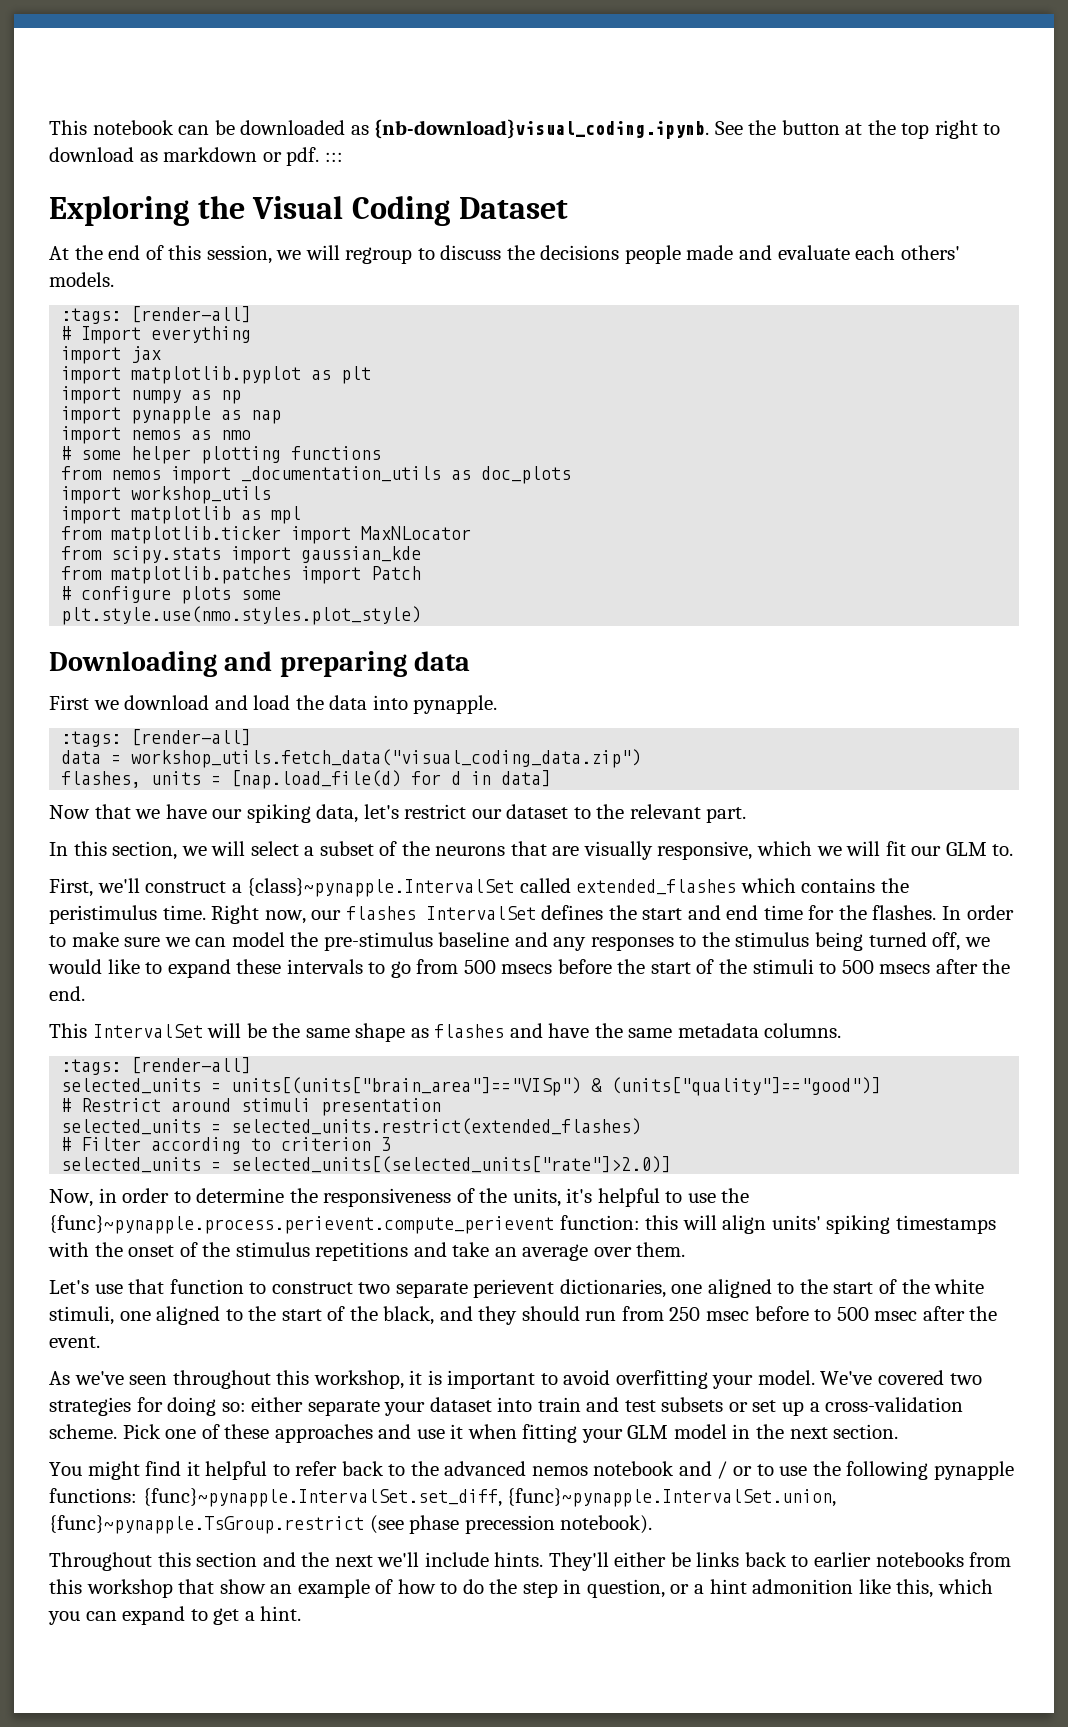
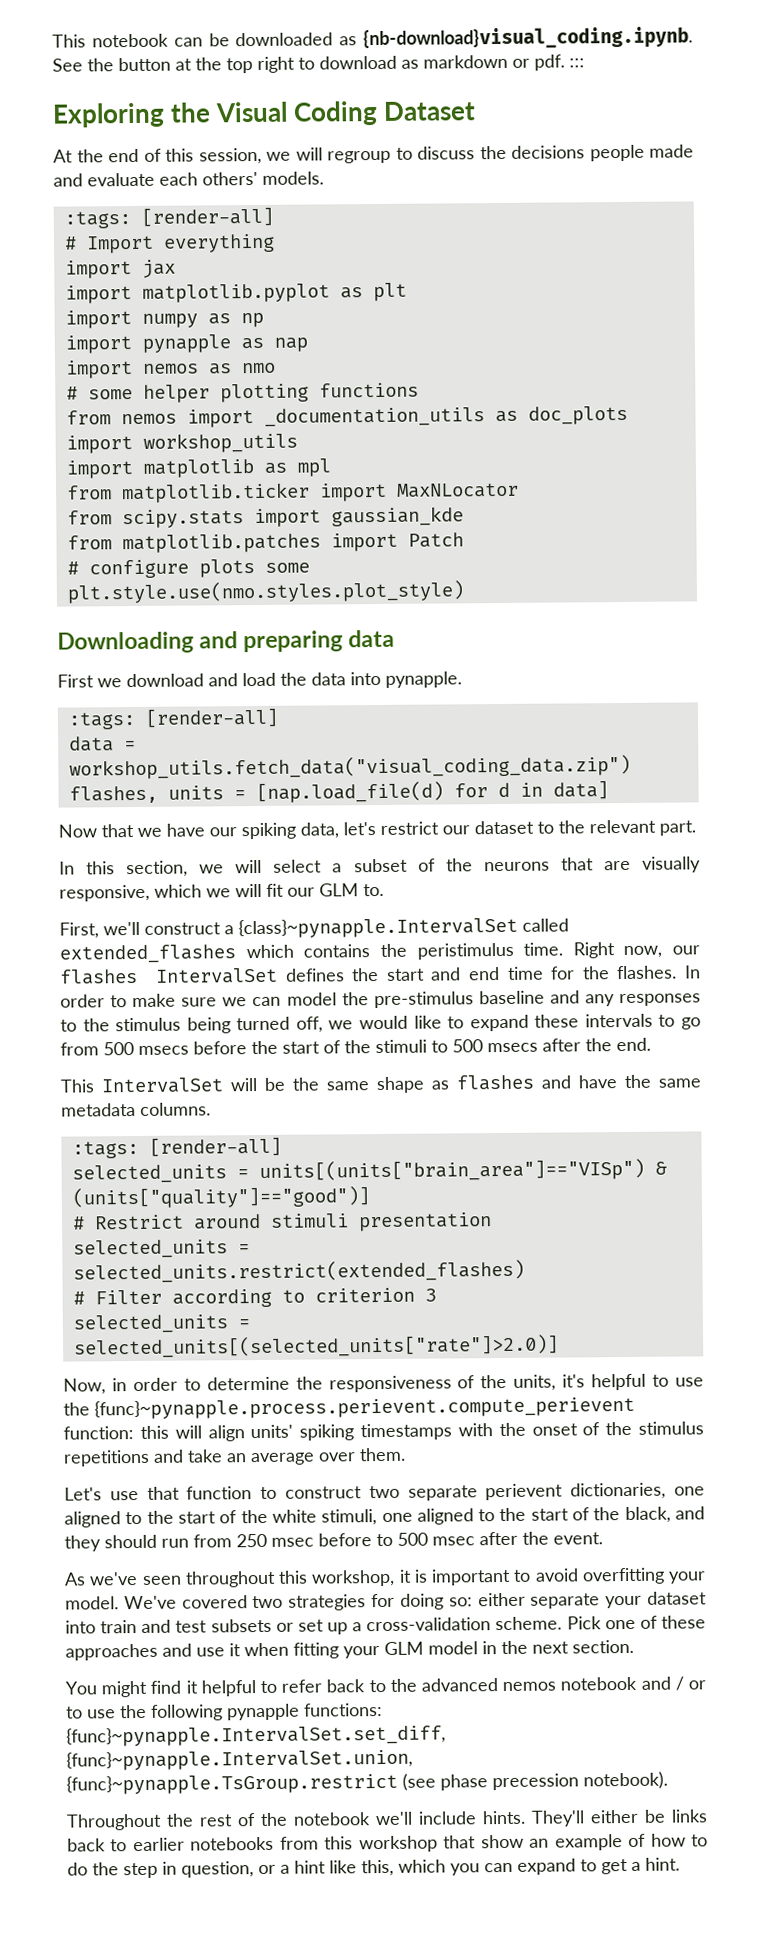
- Throughout this section and the next we'll include hints.
+ Throughout the rest of the notebook we'll include hints.
- They'll either be links back to earlier notebooks from this workshop that show an example of how to do the step in question, or a hint admonition like this, which you can expand to get a hint.
+ They'll either be links back to earlier notebooks from this workshop that show an example of how to do the step in question, or a hint like this, which you can expand to get a hint.

